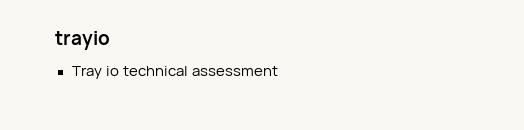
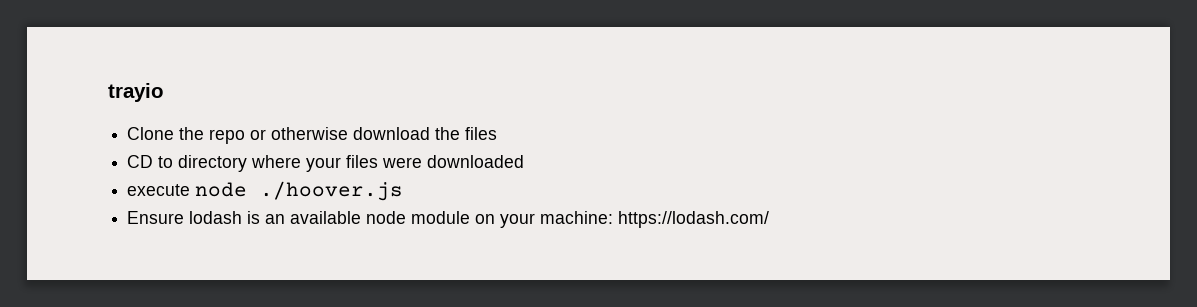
- Tray io technical assessment
+ Clone the repo or otherwise download the files
+ CD to directory where your files were downloaded
+ execute node ./hoover.js
+ Ensure lodash is an available node module on your machine: https://lodash.com/

